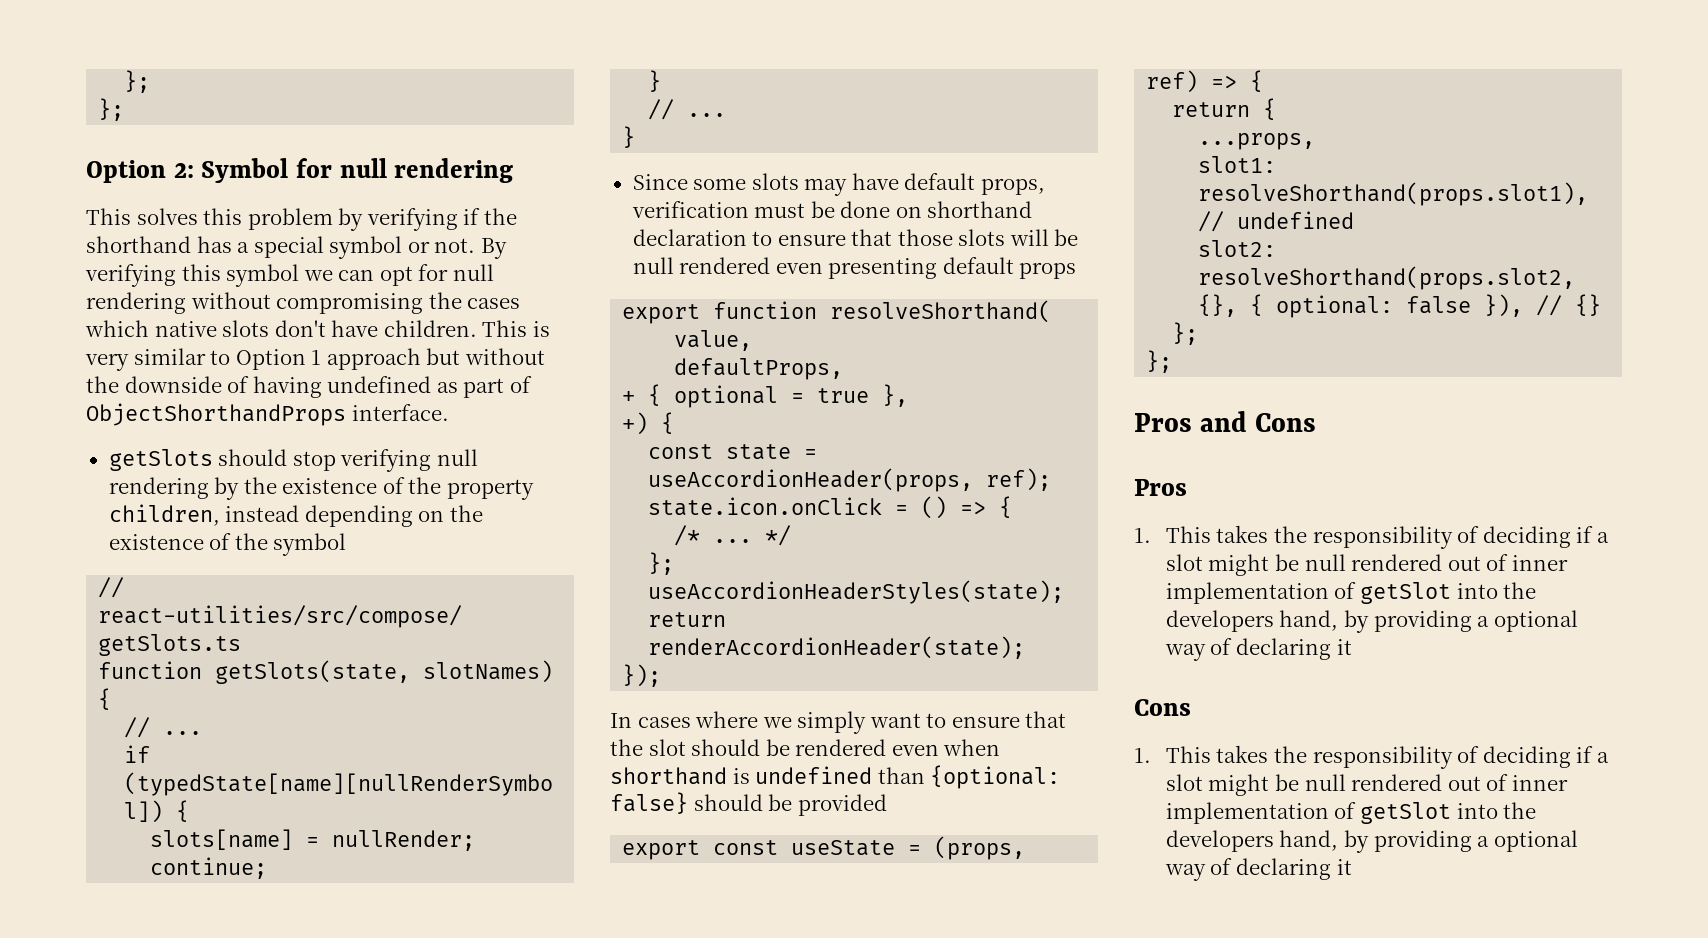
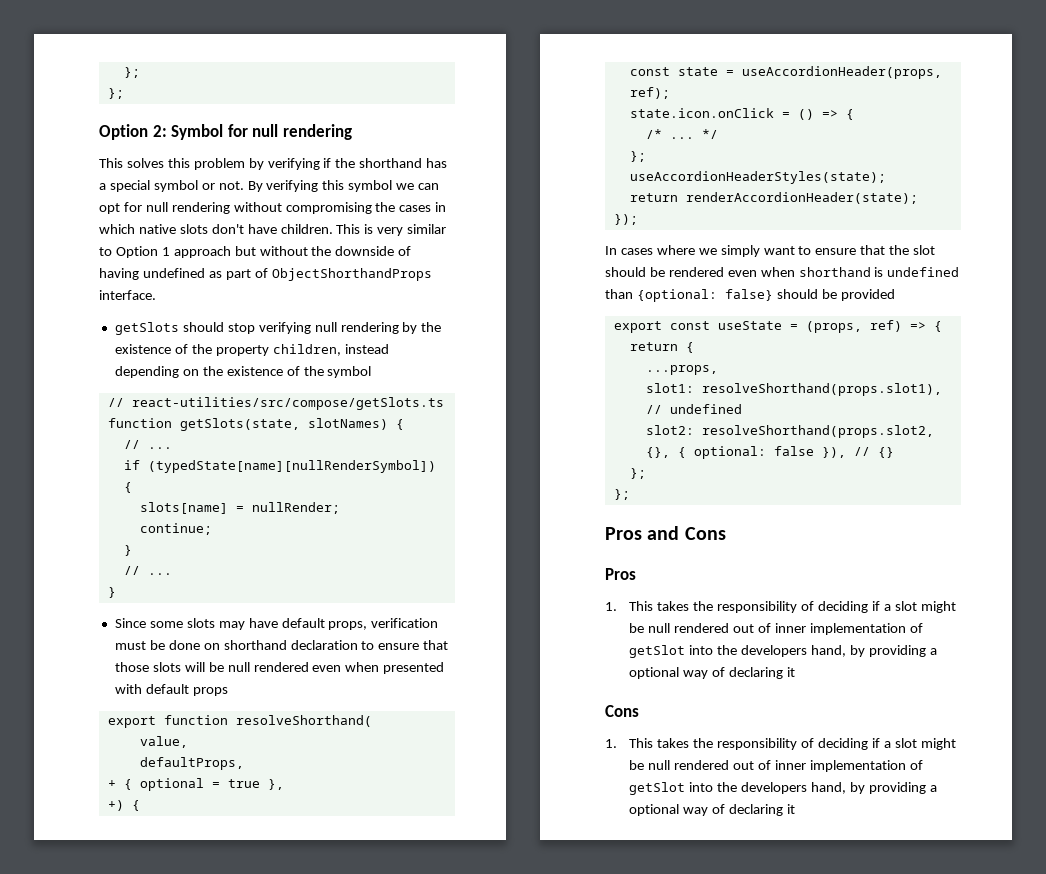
- By verifying this symbol we can opt for null rendering without compromising the cases which native slots don't have children.
+ By verifying this symbol we can opt for null rendering without compromising the cases in which native slots don't have children.
- Since some slots may have default props, verification must be done on shorthand declaration to ensure that those slots will be null rendered even presenting default props
+ Since some slots may have default props, verification must be done on shorthand declaration to ensure that those slots will be null rendered even when presented with default props

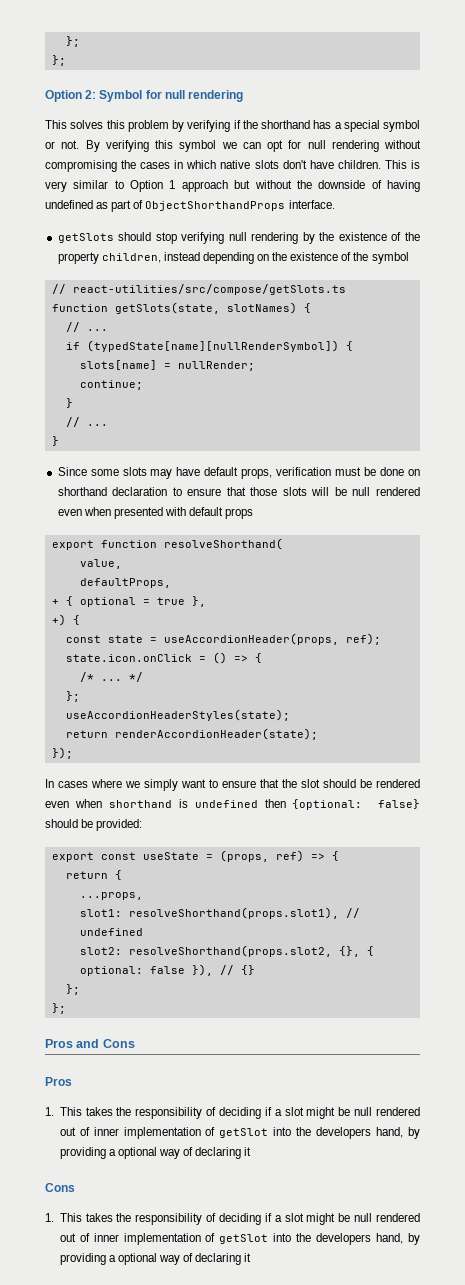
- In cases where we simply want to ensure that the slot should be rendered even when shorthand is undefined than {optional: false} should be provided
+ In cases where we simply want to ensure that the slot should be rendered even when shorthand is undefined then {optional: false} should be provided:

